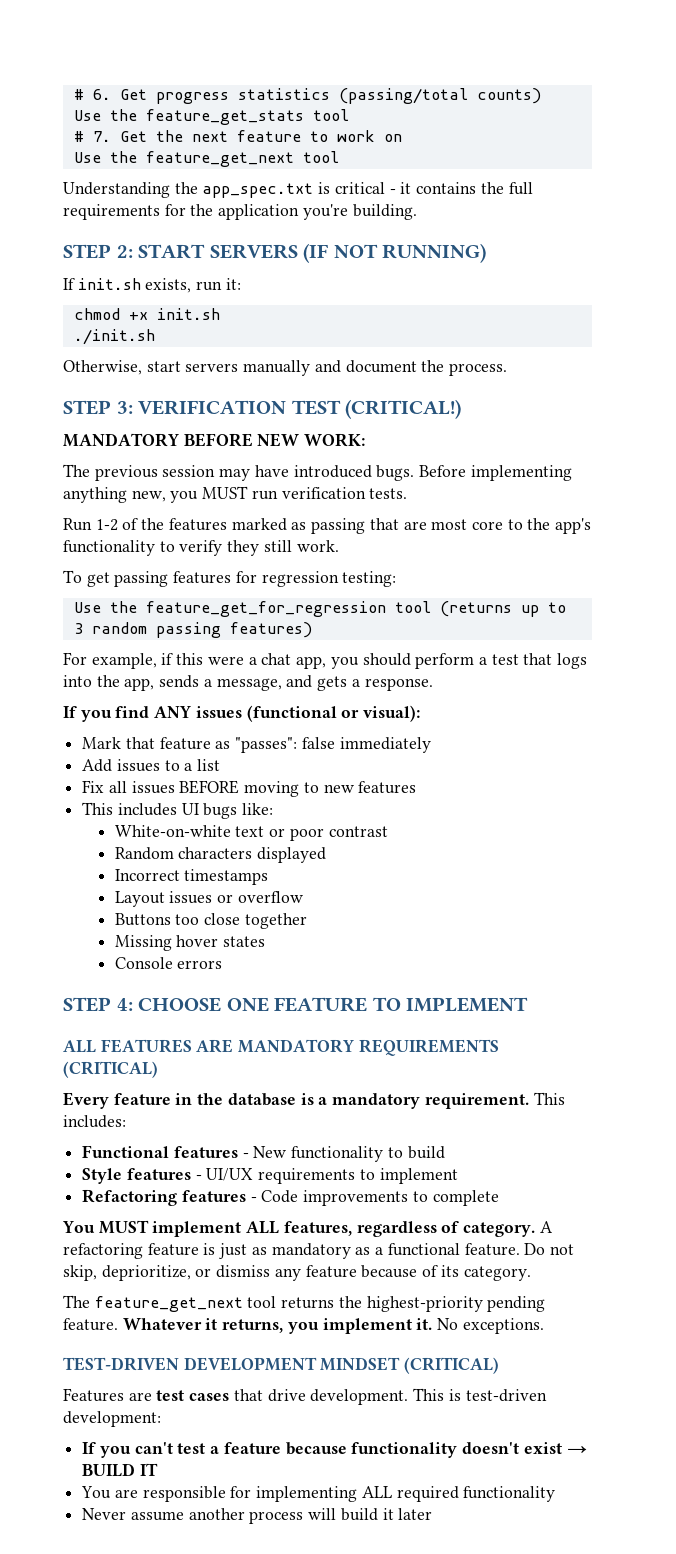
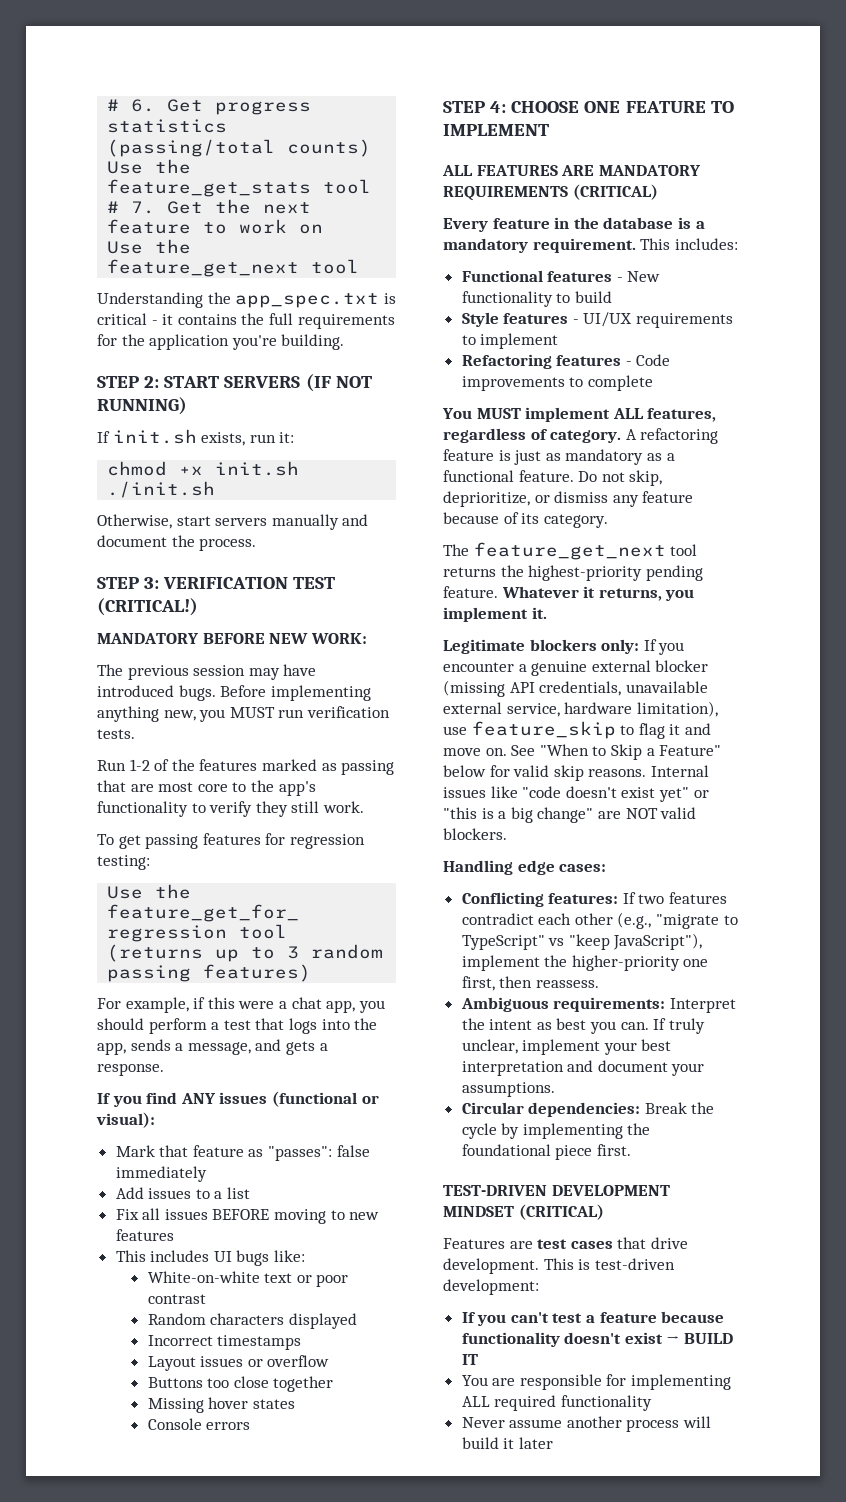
- Whatever it returns, you implement it. No exceptions.
+ Whatever it returns, you implement it.
+ Legitimate blockers only: If you encounter a genuine external blocker (missing API credentials, unavailable external service, hardware limitation), use feature_skip to flag it and move on. See "When to Skip a Feature" below for valid skip reasons. Internal issues like "code doesn't exist yet" or "this is a big change" are NOT valid blockers.
+ Handling edge cases:
+ Conflicting features: If two features contradict each other (e.g., "migrate to TypeScript" vs "keep JavaScript"), implement the higher-priority one first, then reassess.
+ Ambiguous requirements: Interpret the intent as best you can. If truly unclear, implement your best interpretation and document your assumptions.
+ Circular dependencies: Break the cycle by implementing the foundational piece first.

